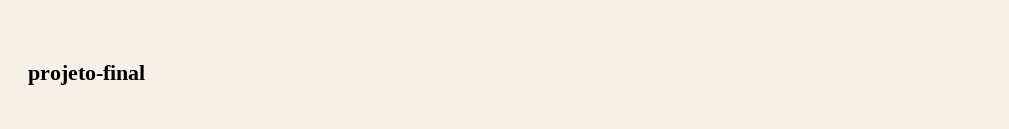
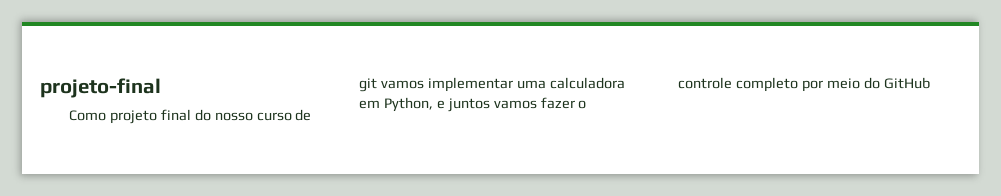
+ Como projeto final do nosso curso de git vamos implementar uma calculadora em Python, e juntos vamos fazer o controle completo por meio do GitHub

